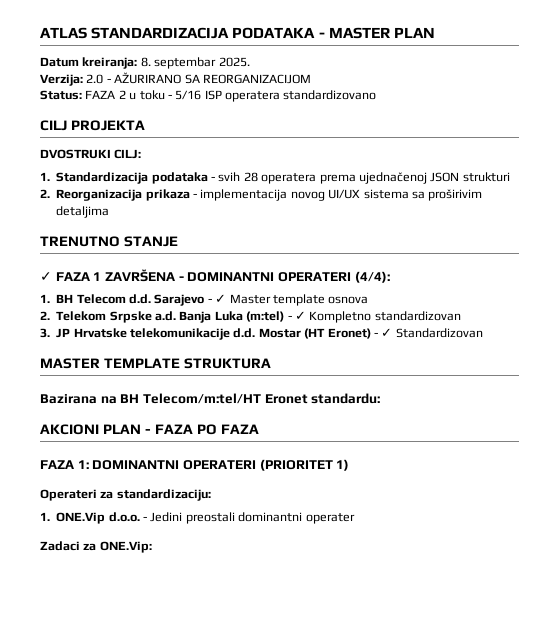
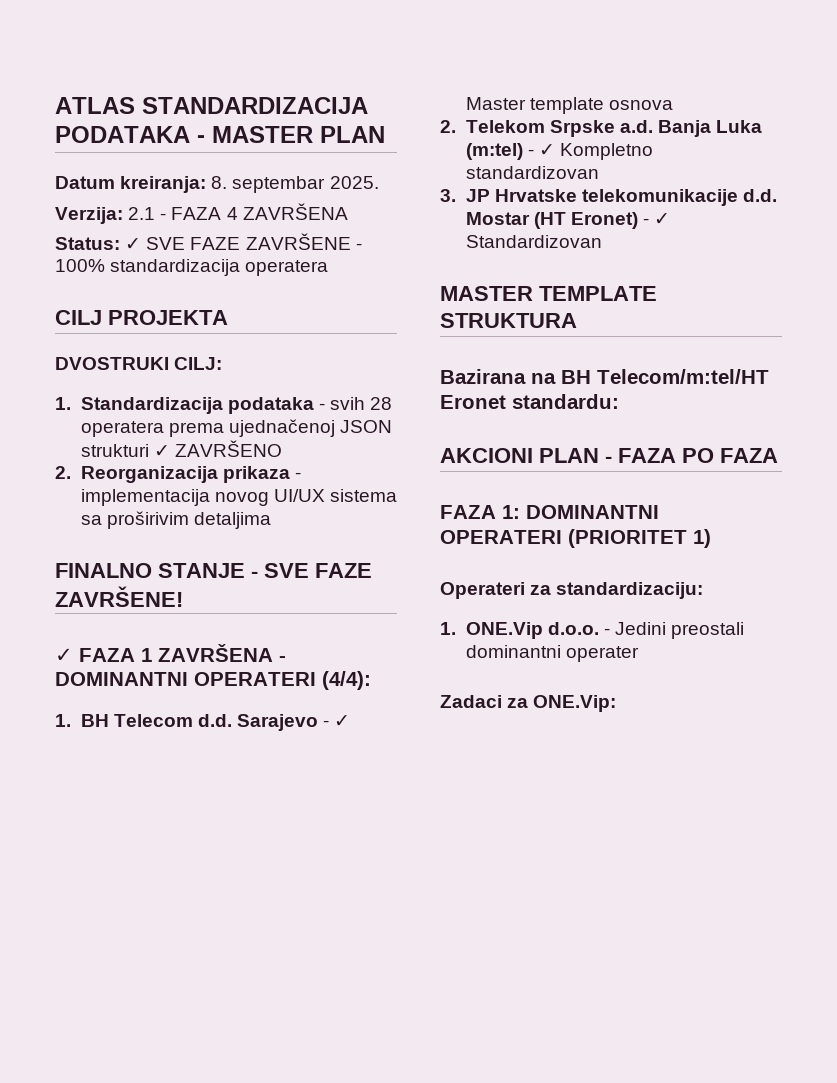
- Verzija: 2.0 - AŽURIRANO SA REORGANIZACIJOM
- Status: FAZA 2 u toku - 5/16 ISP operatera standardizovano
+ Verzija: 2.1 - FAZA 4 ZAVRŠENA
+ Status: ✓ SVE FAZE ZAVRŠENE - 100% standardizacija operatera
- 1. Standardizacija podataka - svih 28 operatera prema ujednačenoj JSON strukturi
+ 1. Standardizacija podataka - svih 28 operatera prema ujednačenoj JSON strukturi ✓ ZAVRŠENO
- TRENUTNO STANJE
+ FINALNO STANJE - SVE FAZE ZAVRŠENE!

